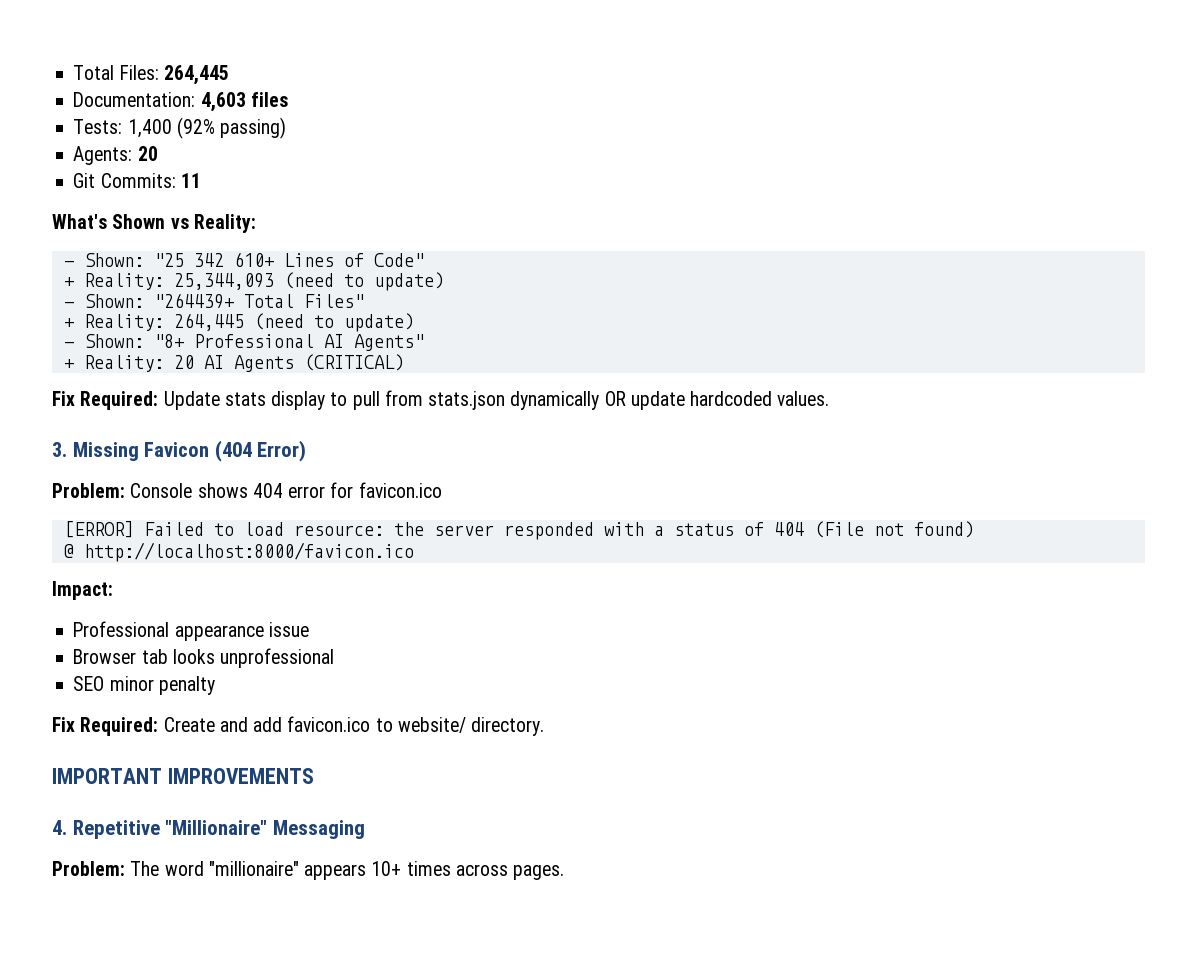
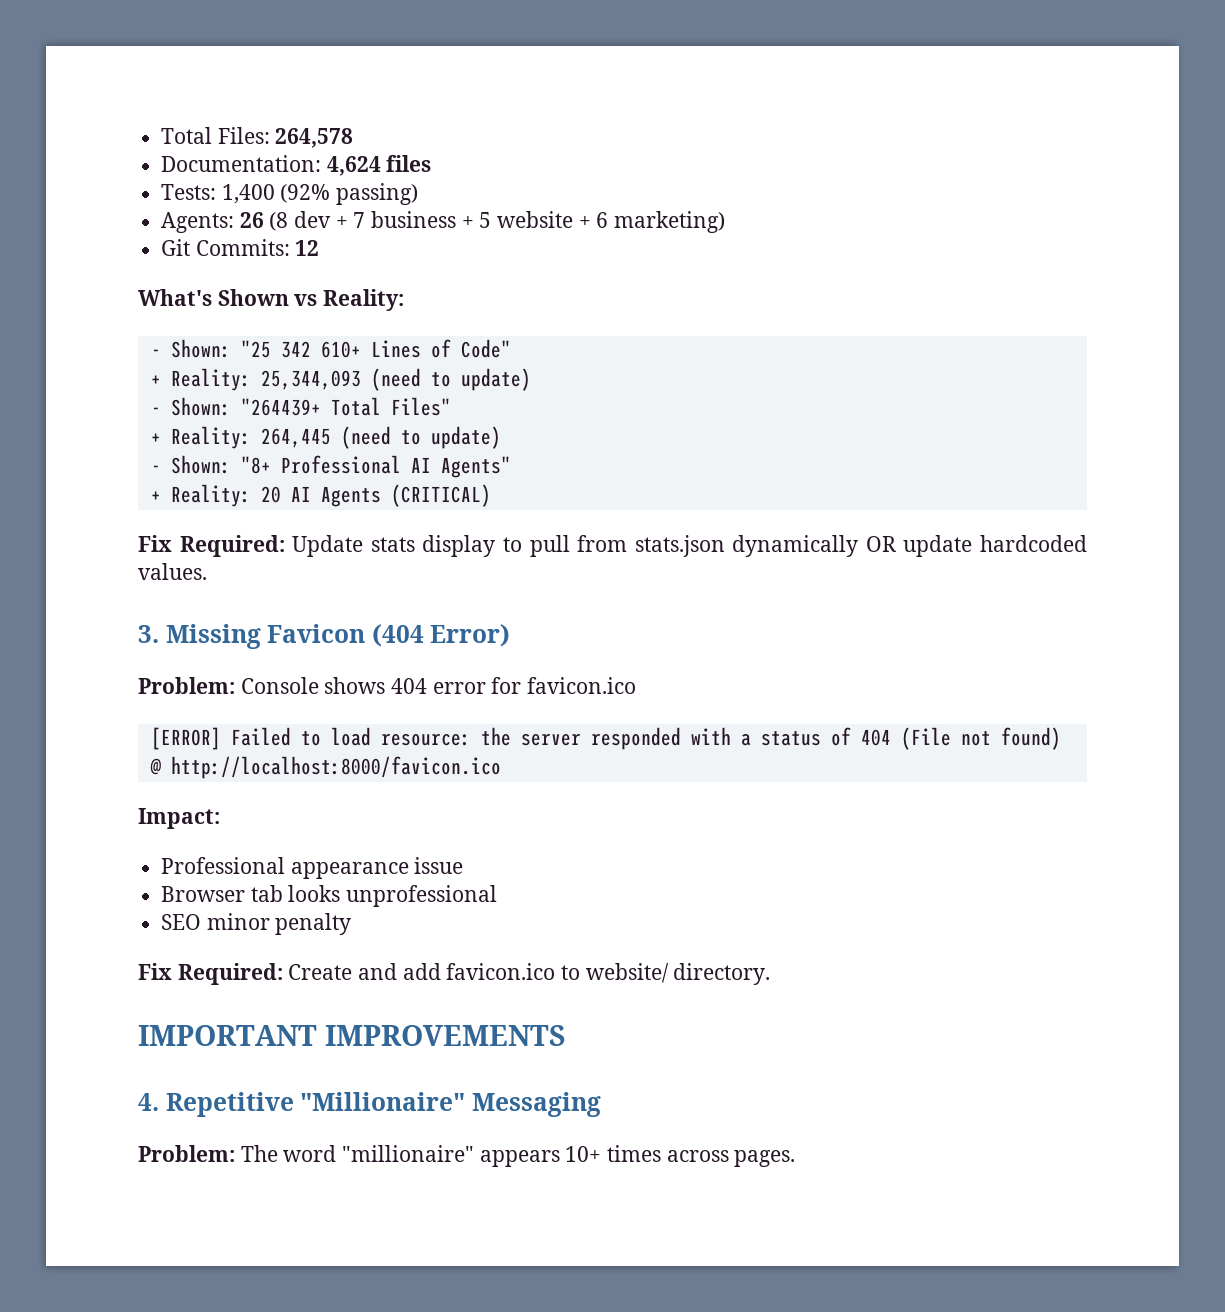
- Total Files: 264,445
+ Total Files: 264,578
- Documentation: 4,603 files
+ Documentation: 4,624 files
- Agents: 20
+ Agents: 26 (8 dev + 7 business + 5 website + 6 marketing)
- Git Commits: 11
+ Git Commits: 12

